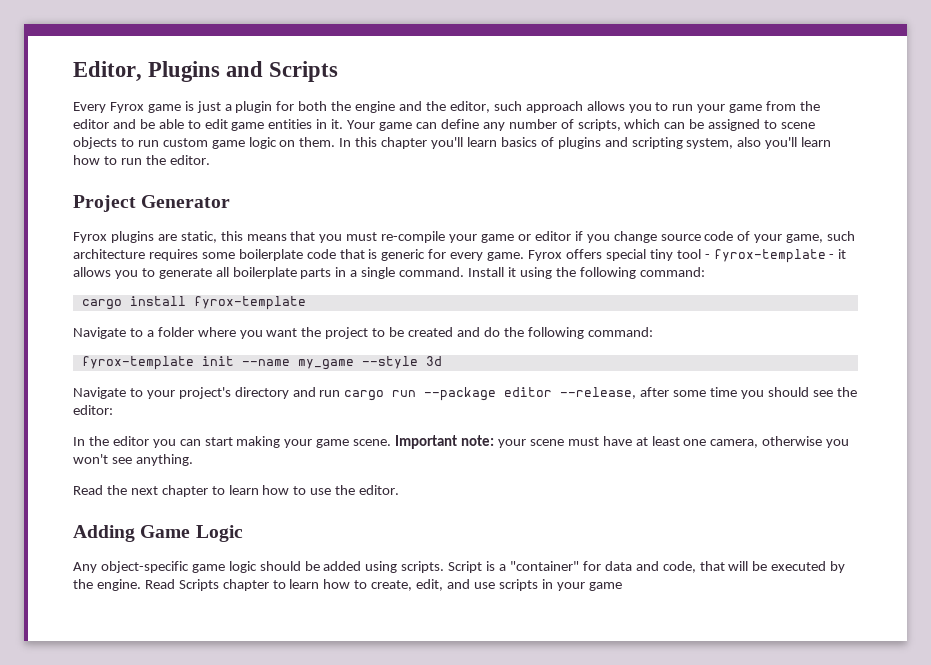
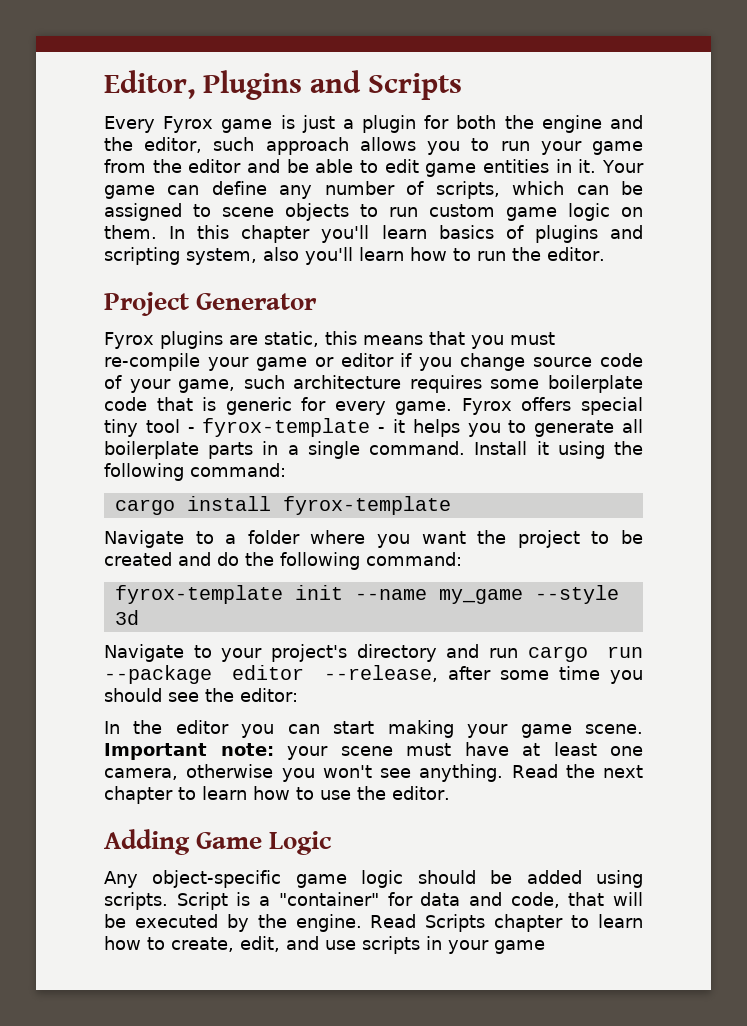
- Fyrox offers special tiny tool - fyrox-template - it allows you to generate all boilerplate parts in a single command.
+ Fyrox offers special tiny tool - fyrox-template - it helps you to generate all boilerplate parts in a single command.
- Important note: your scene must have at least one camera, otherwise you won't see anything.
- Read the next chapter to learn how to use the editor.
+ Important note: your scene must have at least one camera, otherwise you won't see anything. Read the next chapter to learn how to use the editor.

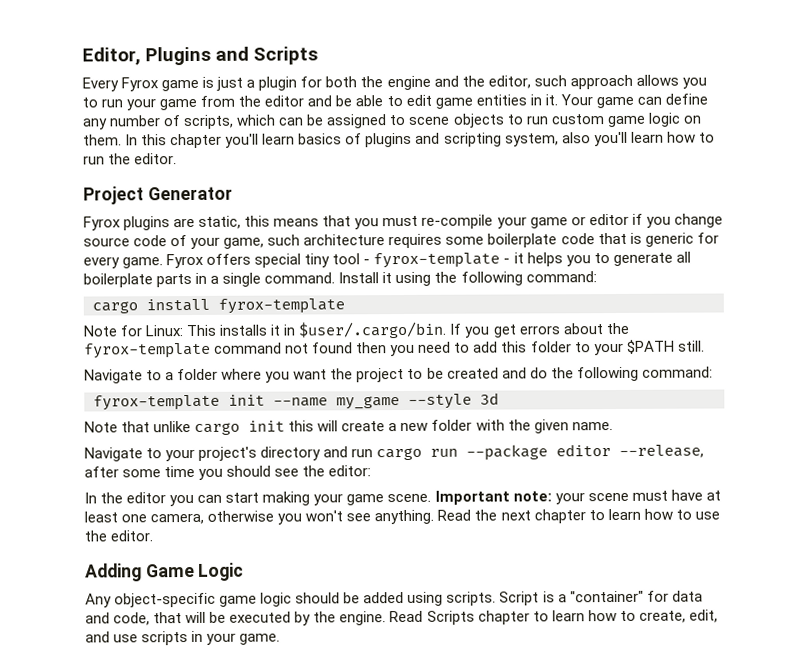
+ Note for Linux: This installs it in $user/.cargo/bin. If you get errors about the fyrox-template command not found then you need to add this folder to your $PATH still.
+ Note that unlike cargo init this will create a new folder with the given name.
- Read Scripts chapter to learn how to create, edit, and use scripts in your game
+ Read Scripts chapter to learn how to create, edit, and use scripts in your game.

